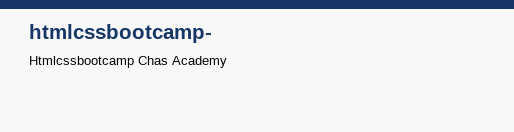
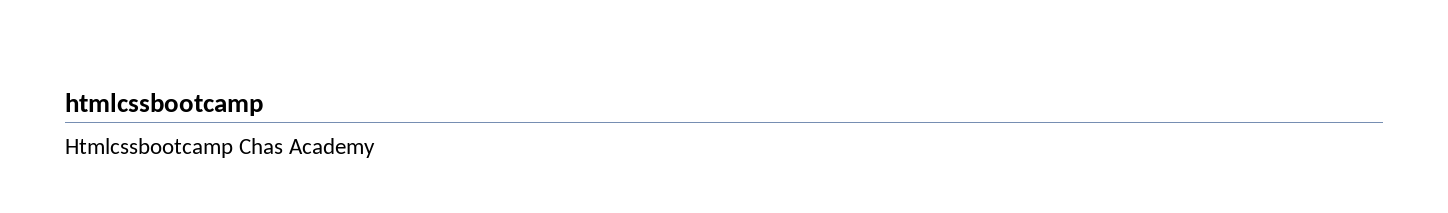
- htmlcssbootcamp-
+ htmlcssbootcamp

